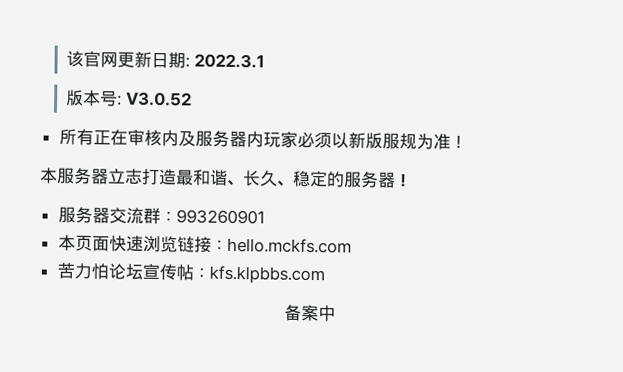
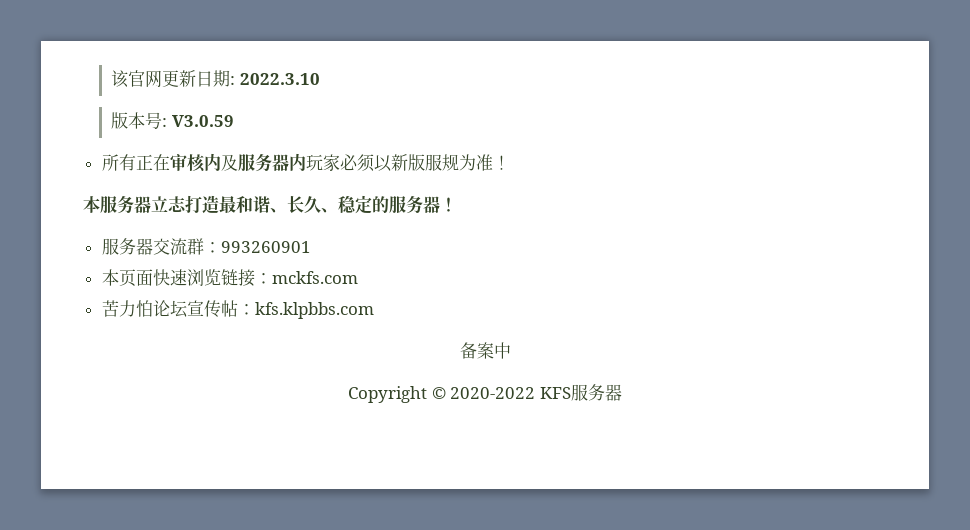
- 该官网更新日期: 2022.3.1
+ 该官网更新日期: 2022.3.10
- 版本号: V3.0.52
+ 版本号: V3.0.59
- 本页面快速浏览链接：hello.mckfs.com
+ 本页面快速浏览链接：mckfs.com
+ Copyright © 2020-2022 KFS服务器

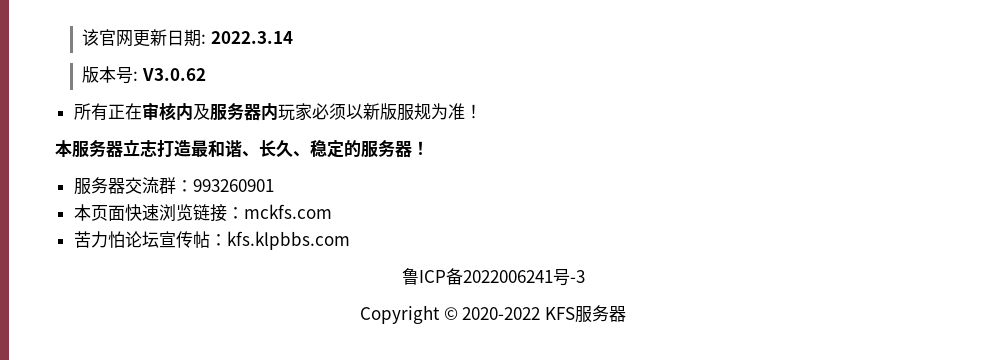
- 该官网更新日期: 2022.3.10
+ 该官网更新日期: 2022.3.14
- 版本号: V3.0.59
+ 版本号: V3.0.62
- 备案中
+ 鲁ICP备2022006241号-3

